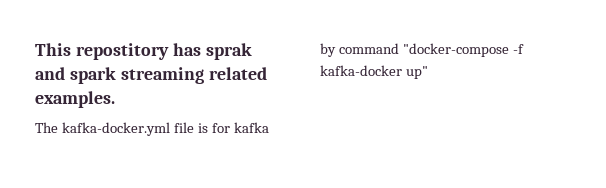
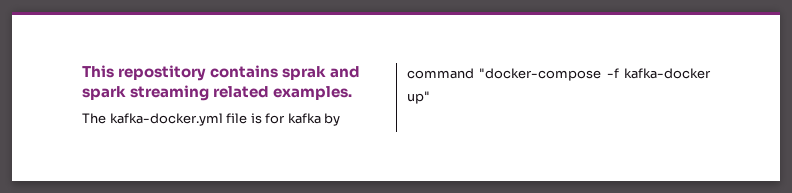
- This repostitory has sprak and spark streaming related examples.
+ This repostitory contains sprak and spark streaming related examples.

